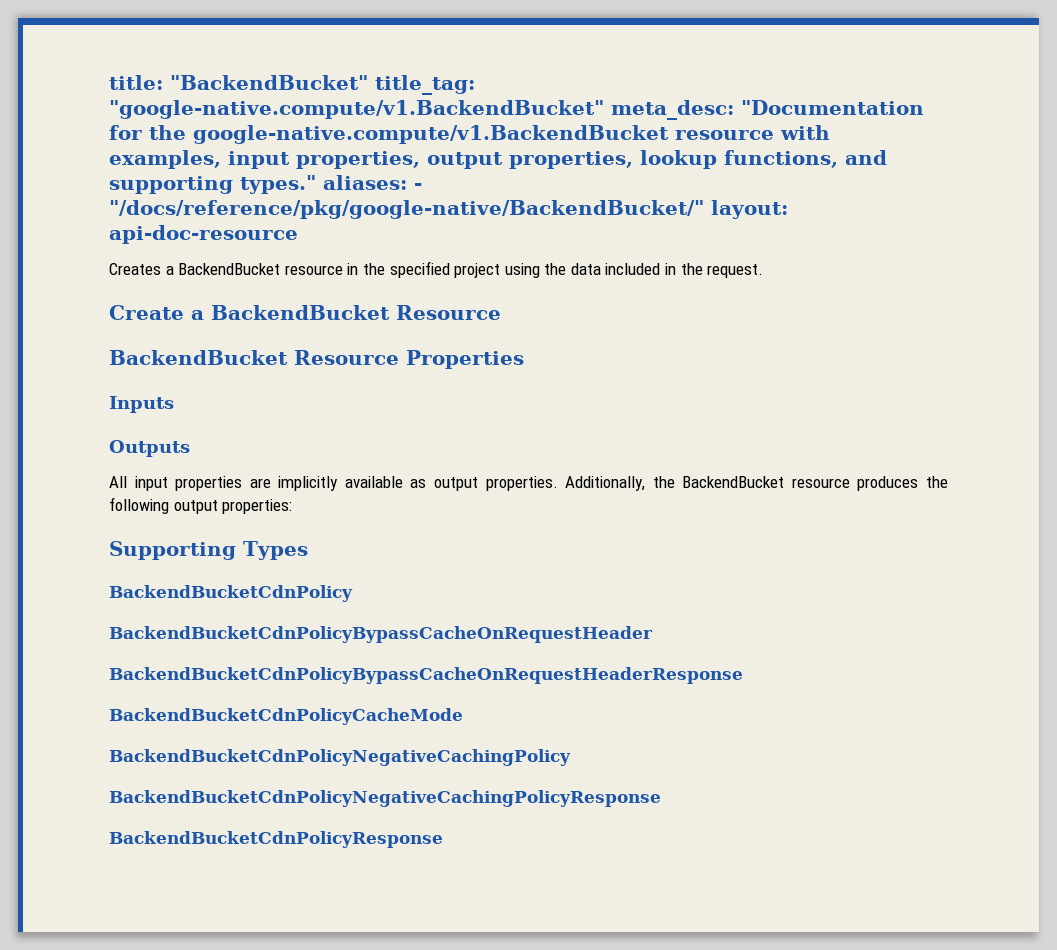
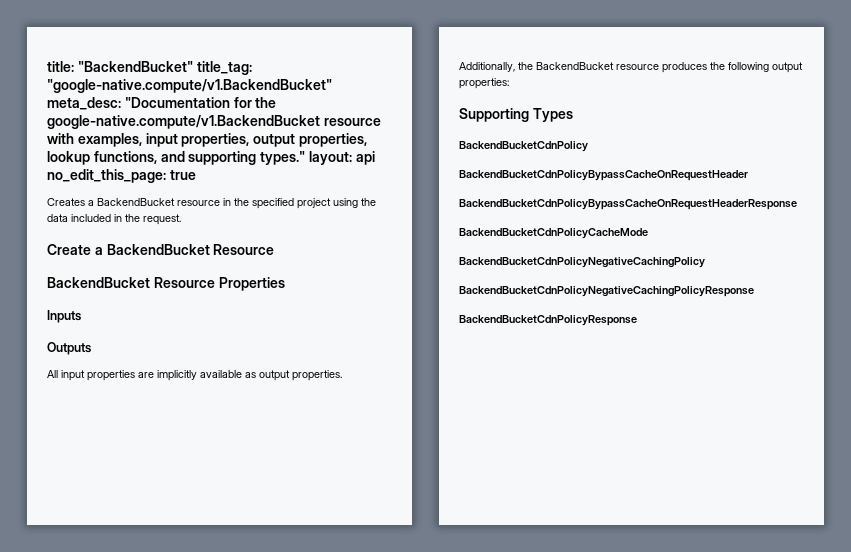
- title: "BackendBucket" title_tag: "google-native.compute/v1.BackendBucket" meta_desc: "Documentation for the google-native.compute/v1.BackendBucket resource with examples, input properties, output properties, lookup functions, and supporting types." aliases: - "/docs/reference/pkg/google-native/BackendBucket/" layout: api-doc-resource
+ title: "BackendBucket" title_tag: "google-native.compute/v1.BackendBucket" meta_desc: "Documentation for the google-native.compute/v1.BackendBucket resource with examples, input properties, output properties, lookup functions, and supporting types." layout: api no_edit_this_page: true

